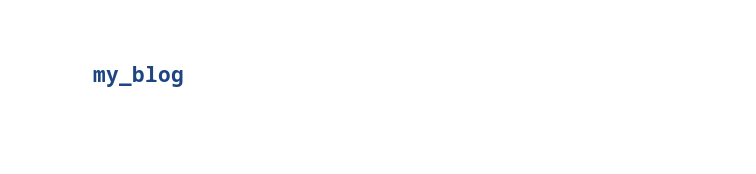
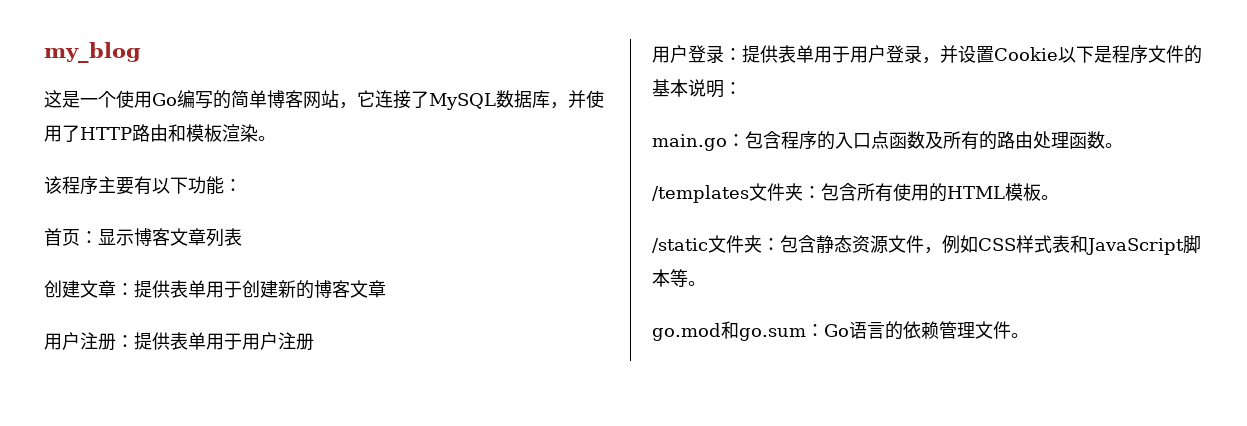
+ 这是一个使用Go编写的简单博客网站，它连接了MySQL数据库，并使用了HTTP路由和模板渲染。
+ 该程序主要有以下功能：
+ 首页：显示博客文章列表
+ 创建文章：提供表单用于创建新的博客文章
+ 用户注册：提供表单用于用户注册
+ 用户登录：提供表单用于用户登录，并设置Cookie以下是程序文件的基本说明：
+ main.go：包含程序的入口点函数及所有的路由处理函数。
+ /templates文件夹：包含所有使用的HTML模板。
+ /static文件夹：包含静态资源文件，例如CSS样式表和JavaScript脚本等。
+ go.mod和go.sum：Go语言的依赖管理文件。

